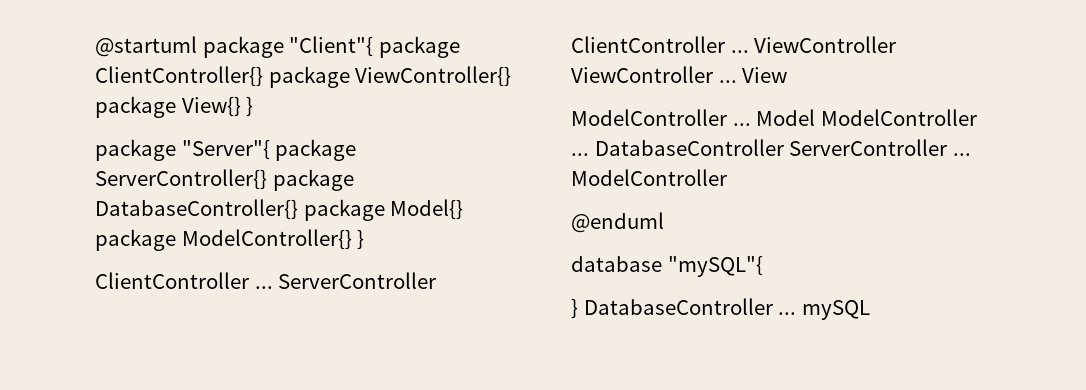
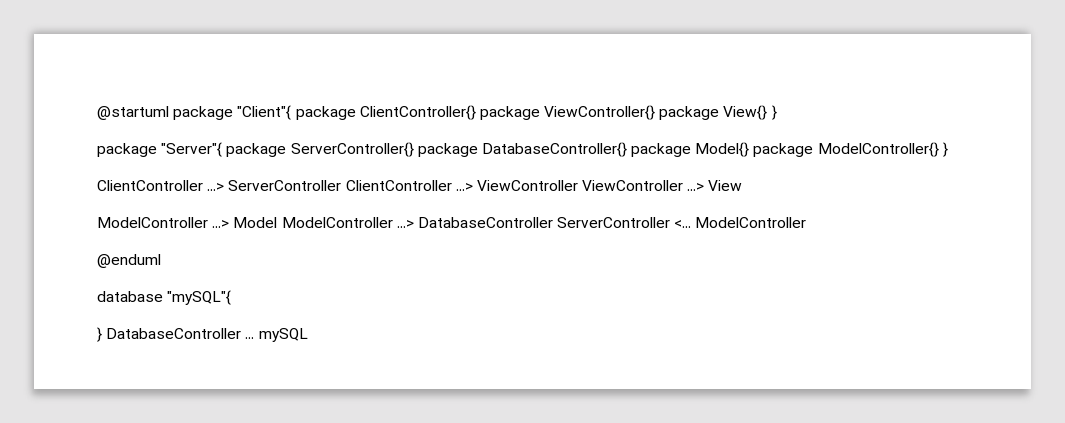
- ClientController ... ServerController ClientController ... ViewController ViewController ... View
+ ClientController ...> ServerController ClientController ...> ViewController ViewController ...> View
- ModelController ... Model ModelController ... DatabaseController ServerController ...
+ ModelController ...> Model ModelController ...> DatabaseController ServerController <...

